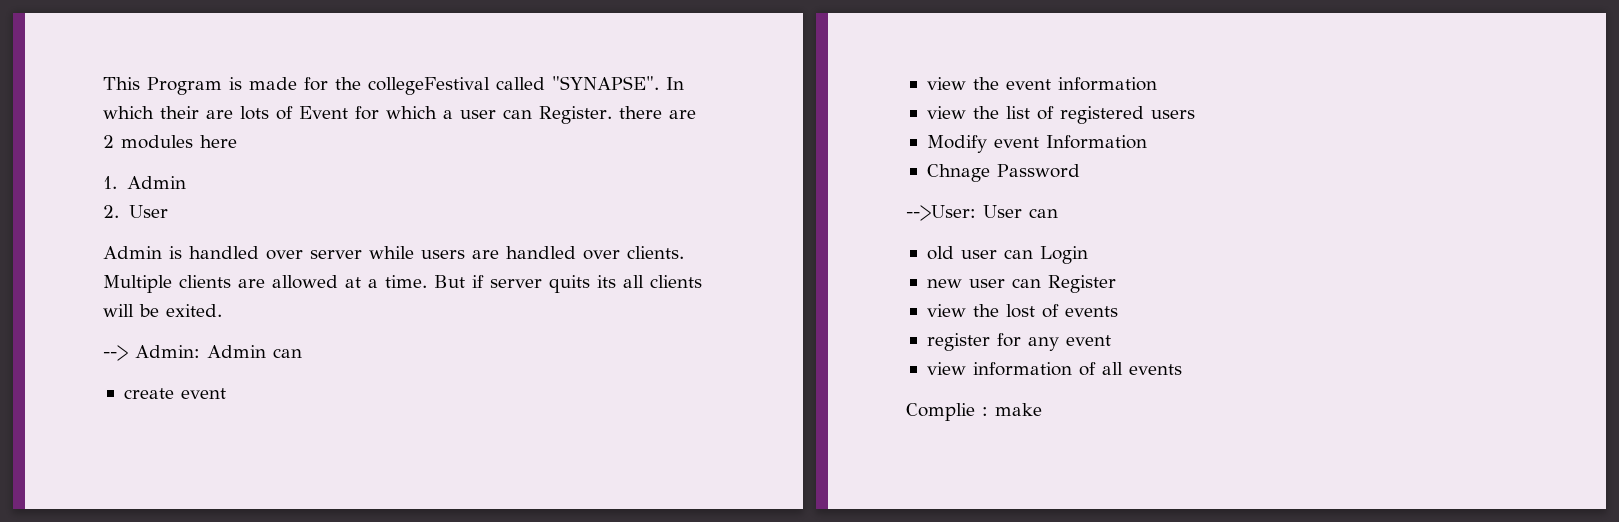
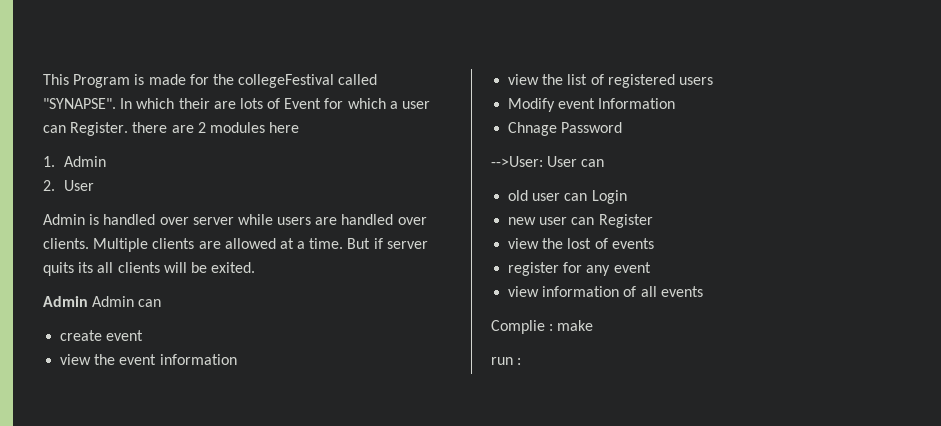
- --> Admin: Admin can
+ Admin Admin can
+ run :

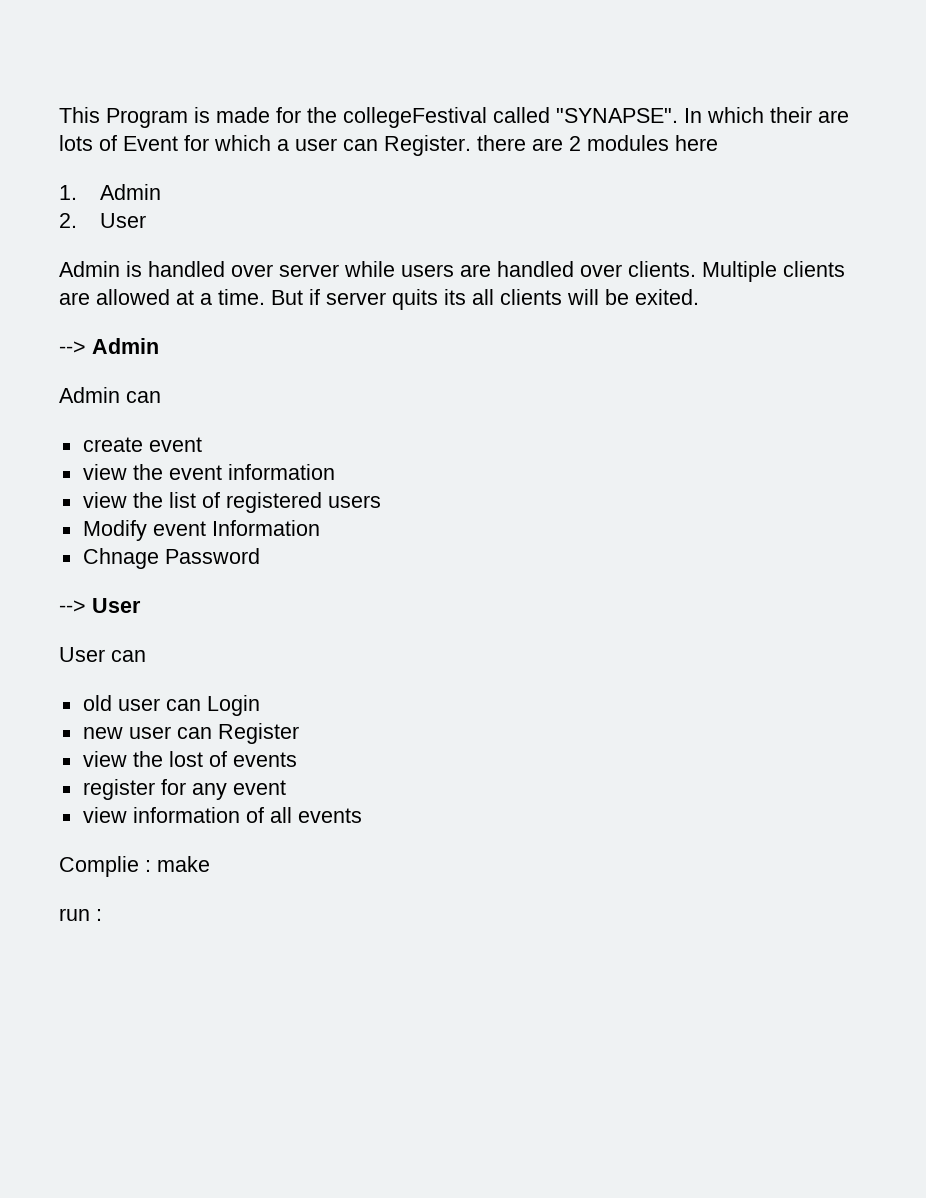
- Admin Admin can
+ --> Admin
+ Admin can
- -->User: User can
+ --> User
+ User can

